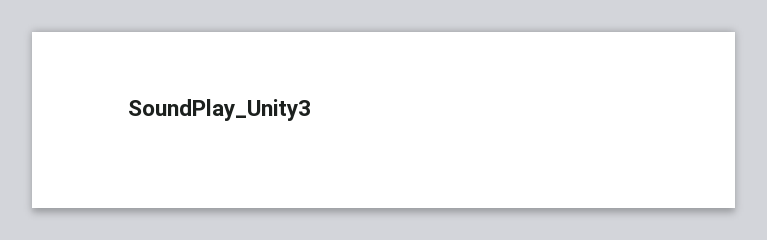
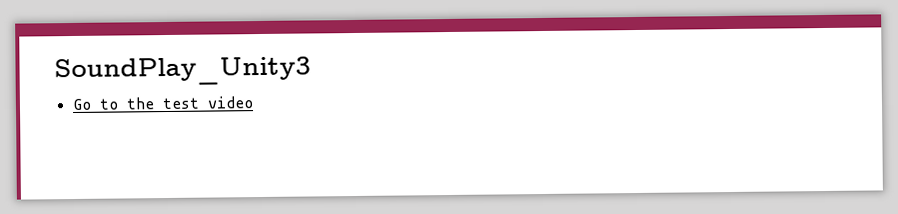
+ Go to the test video

